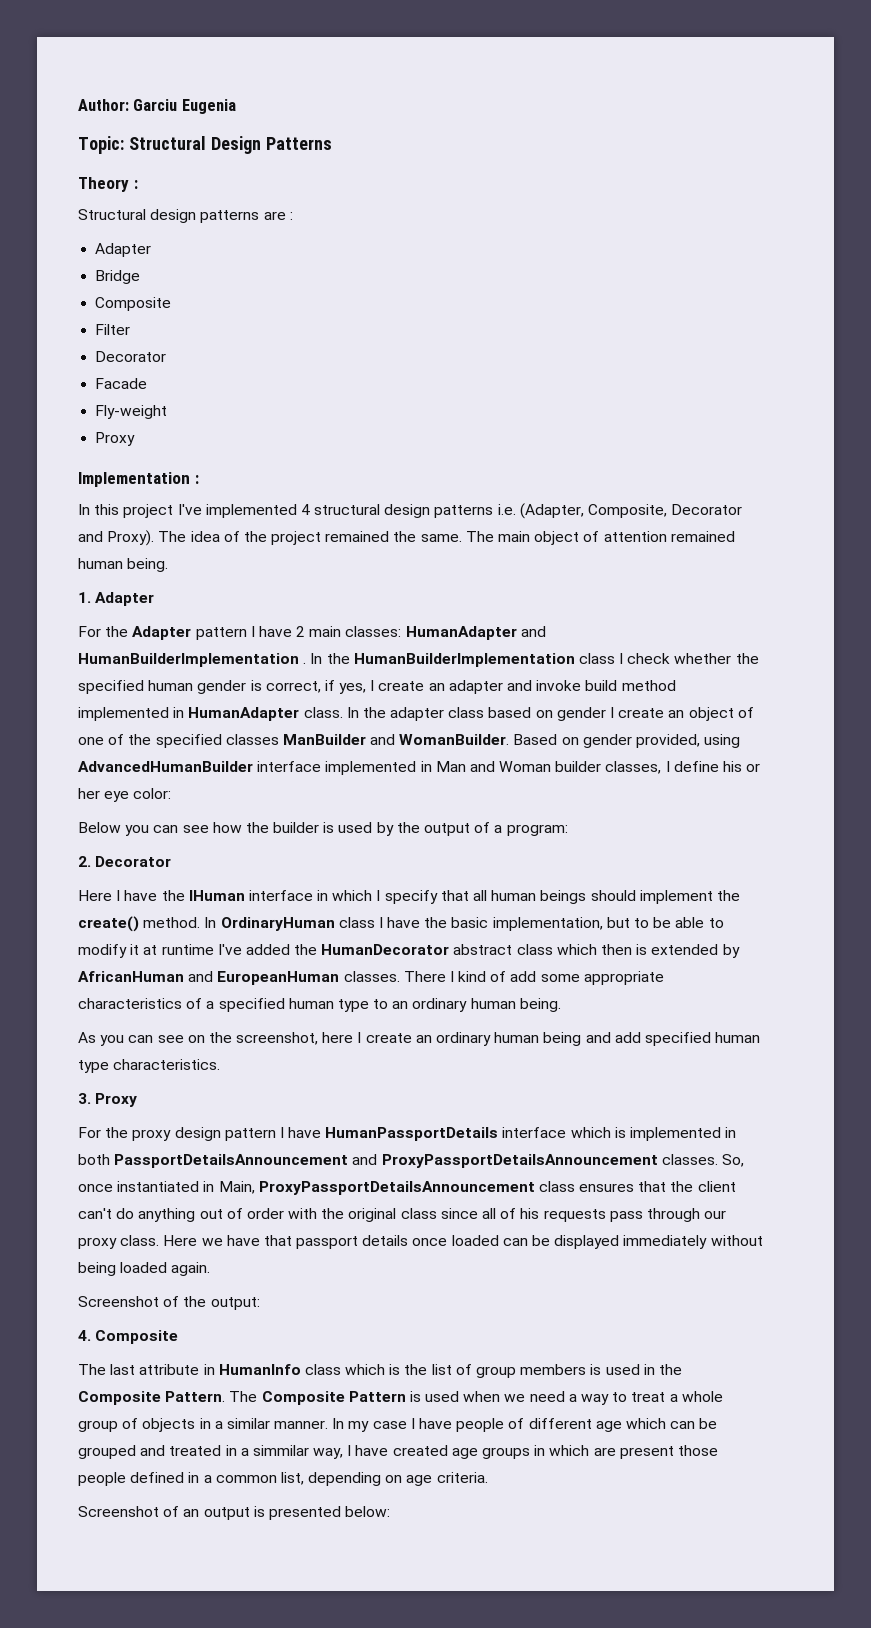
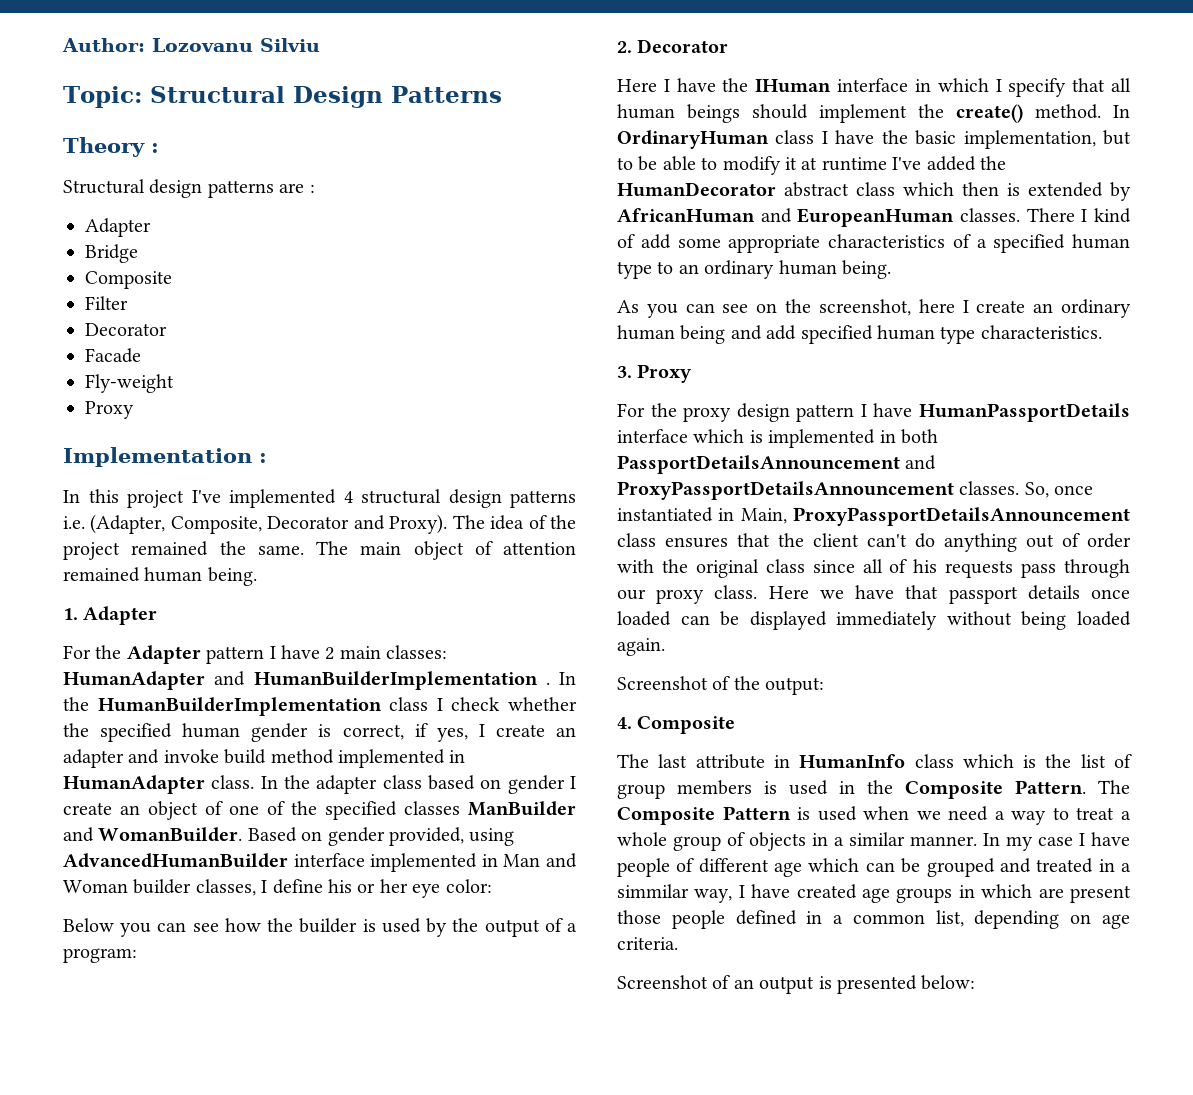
- Author: Garciu Eugenia
+ Author: Lozovanu Silviu

